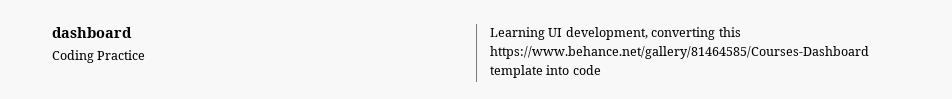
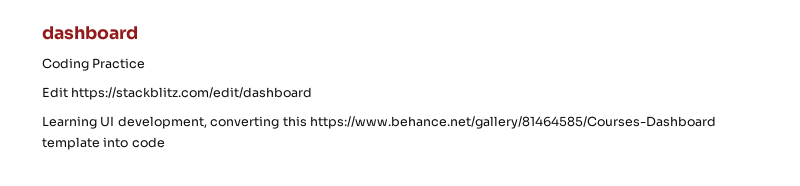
+ Edit https://stackblitz.com/edit/dashboard

